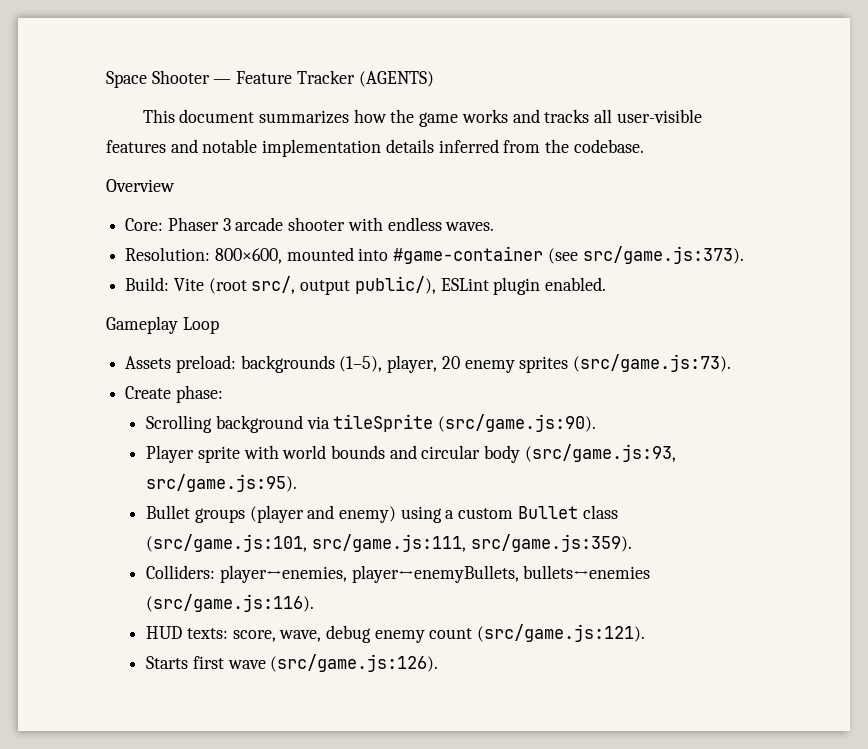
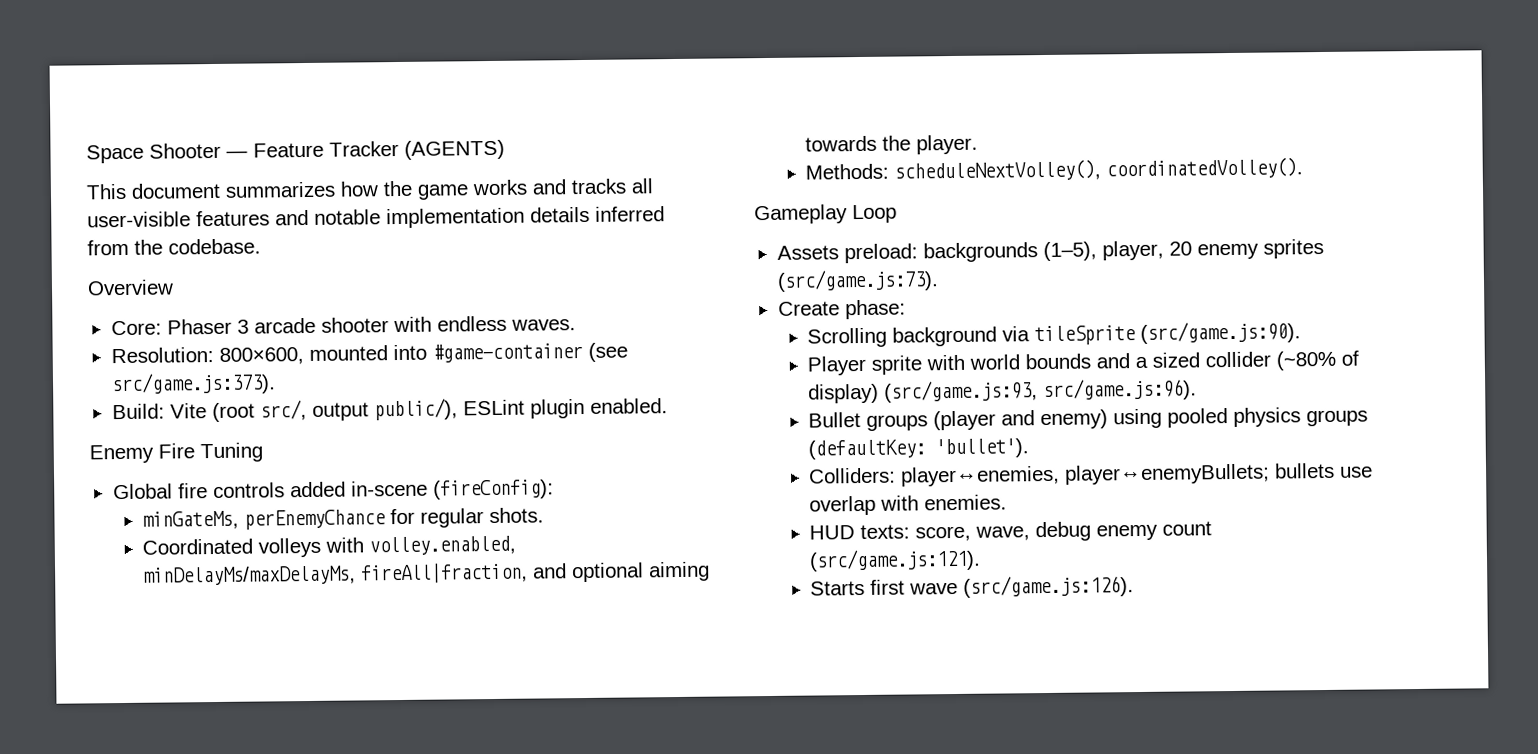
+ Enemy Fire Tuning
+ Global fire controls added in-scene (fireConfig):
+ minGateMs, perEnemyChance for regular shots.
+ Coordinated volleys with volley.enabled, minDelayMs/maxDelayMs, fireAll|fraction, and optional aiming towards the player.
+ Methods: scheduleNextVolley(), coordinatedVolley().
- Player sprite with world bounds and circular body (src/game.js:93, src/game.js:95).
+ Player sprite with world bounds and a sized collider (~80% of display) (src/game.js:93, src/game.js:96).
- Bullet groups (player and enemy) using a custom Bullet class (src/game.js:101, src/game.js:111, src/game.js:359).
- Colliders: player↔enemies, player↔enemyBullets, bullets↔enemies (src/game.js:116).
+ Bullet groups (player and enemy) using pooled physics groups (defaultKey: 'bullet').
+ Colliders: player↔enemies, player↔enemyBullets; bullets use overlap with enemies.

